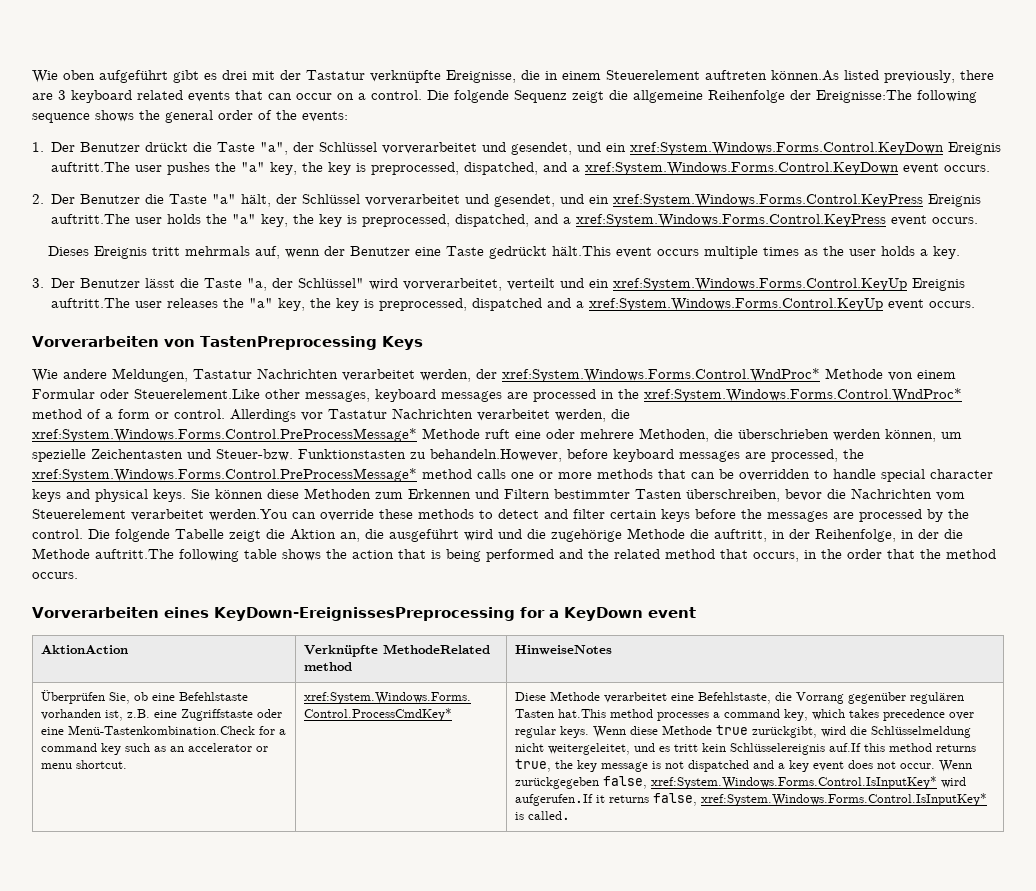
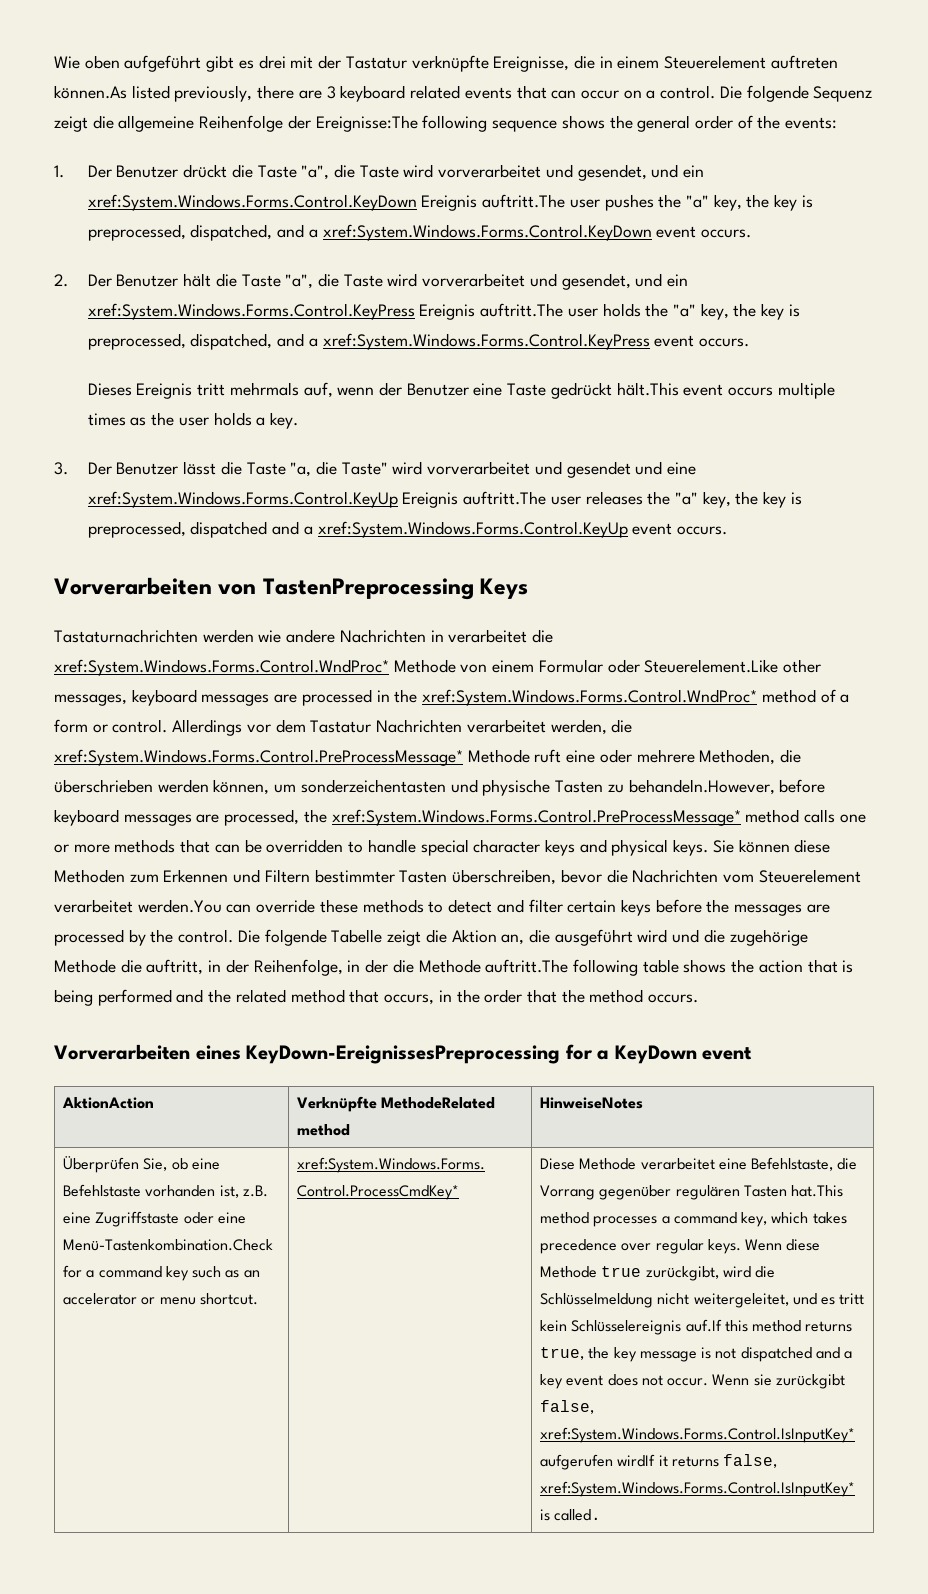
- 1. Der Benutzer drückt die Taste "a", der Schlüssel vorverarbeitet und gesendet, und ein xref:System.Windows.Forms.Control.KeyDown Ereignis auftritt.The user pushes the "a" key, the key is preprocessed, dispatched, and a xref:System.Windows.Forms.Control.KeyDown event occurs.
+ 1. Der Benutzer drückt die Taste "a", die Taste wird vorverarbeitet und gesendet, und ein xref:System.Windows.Forms.Control.KeyDown Ereignis auftritt.The user pushes the "a" key, the key is preprocessed, dispatched, and a xref:System.Windows.Forms.Control.KeyDown event occurs.
- 2. Der Benutzer die Taste "a" hält, der Schlüssel vorverarbeitet und gesendet, und ein xref:System.Windows.Forms.Control.KeyPress Ereignis auftritt.The user holds the "a" key, the key is preprocessed, dispatched, and a xref:System.Windows.Forms.Control.KeyPress event occurs.
+ 2. Der Benutzer hält die Taste "a", die Taste wird vorverarbeitet und gesendet, und ein xref:System.Windows.Forms.Control.KeyPress Ereignis auftritt.The user holds the "a" key, the key is preprocessed, dispatched, and a xref:System.Windows.Forms.Control.KeyPress event occurs.
- 3. Der Benutzer lässt die Taste "a, der Schlüssel" wird vorverarbeitet, verteilt und ein xref:System.Windows.Forms.Control.KeyUp Ereignis auftritt.The user releases the "a" key, the key is preprocessed, dispatched and a xref:System.Windows.Forms.Control.KeyUp event occurs.
+ 3. Der Benutzer lässt die Taste "a, die Taste" wird vorverarbeitet und gesendet und eine xref:System.Windows.Forms.Control.KeyUp Ereignis auftritt.The user releases the "a" key, the key is preprocessed, dispatched and a xref:System.Windows.Forms.Control.KeyUp event occurs.
- Wie andere Meldungen, Tastatur Nachrichten verarbeitet werden, der xref:System.Windows.Forms.Control.WndProc* Methode von einem Formular oder Steuerelement.Like other messages, keyboard messages are processed in the xref:System.Windows.Forms.Control.WndProc* method of a form or control.
+ Tastaturnachrichten werden wie andere Nachrichten in verarbeitet die xref:System.Windows.Forms.Control.WndProc* Methode von einem Formular oder Steuerelement.Like other messages, keyboard messages are processed in the xref:System.Windows.Forms.Control.WndProc* method of a form or control.
- Allerdings vor Tastatur Nachrichten verarbeitet werden, die xref:System.Windows.Forms.Control.PreProcessMessage* Methode ruft eine oder mehrere Methoden, die überschrieben werden können, um spezielle Zeichentasten und Steuer-bzw. Funktionstasten zu behandeln.However, before keyboard messages are processed, the xref:System.Windows.Forms.Control.PreProcessMessage* method calls one or more methods that can be overridden to handle special character keys and physical keys.
+ Allerdings vor dem Tastatur Nachrichten verarbeitet werden, die xref:System.Windows.Forms.Control.PreProcessMessage* Methode ruft eine oder mehrere Methoden, die überschrieben werden können, um sonderzeichentasten und physische Tasten zu behandeln.However, before keyboard messages are processed, the xref:System.Windows.Forms.Control.PreProcessMessage* method calls one or more methods that can be overridden to handle special character keys and physical keys.
- Wenn zurückgegeben false, xref:System.Windows.Forms.Control.IsInputKey* wird aufgerufen.If it returns false, xref:System.Windows.Forms.Control.IsInputKey* is called.
+ Wenn sie zurückgibt false, xref:System.Windows.Forms.Control.IsInputKey* aufgerufen wirdIf it returns false, xref:System.Windows.Forms.Control.IsInputKey* is called.

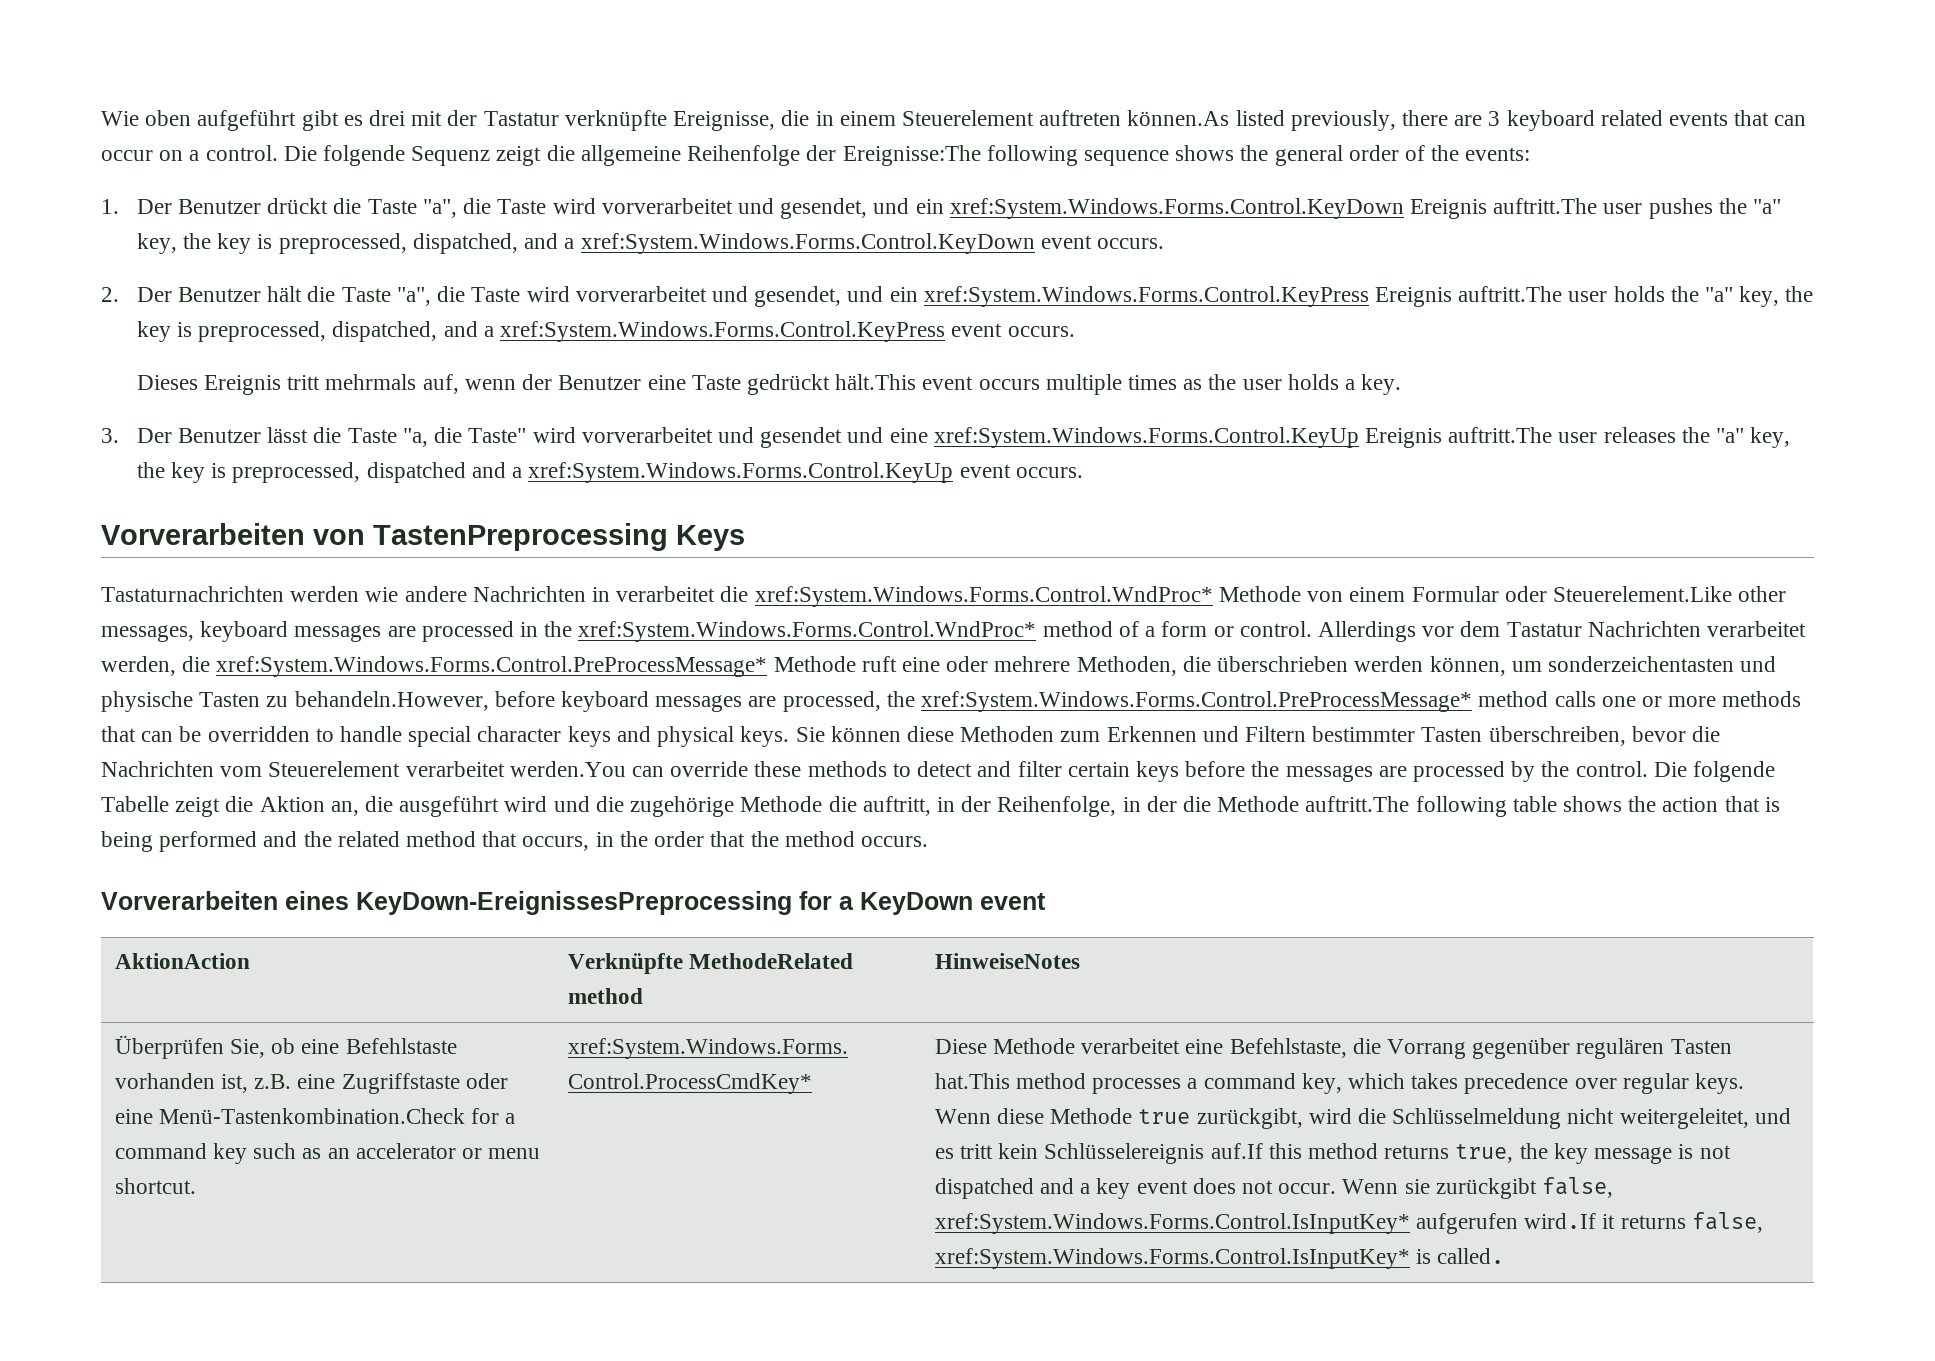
- Wenn sie zurückgibt false, xref:System.Windows.Forms.Control.IsInputKey* aufgerufen wirdIf it returns false, xref:System.Windows.Forms.Control.IsInputKey* is called.
+ Wenn sie zurückgibt false, xref:System.Windows.Forms.Control.IsInputKey* aufgerufen wird.If it returns false, xref:System.Windows.Forms.Control.IsInputKey* is called.

